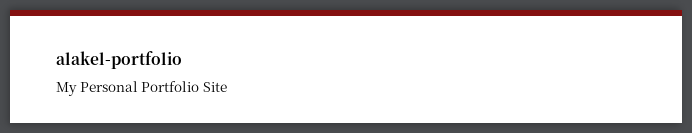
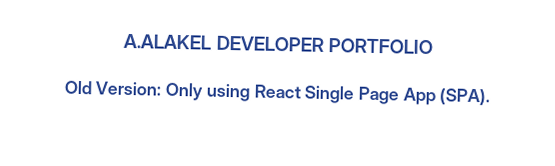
- alakel-portfolio
- My Personal Portfolio Site
+ A.ALAKEL DEVELOPER PORTFOLIO
+ Old Version: Only using React Single Page App (SPA).

